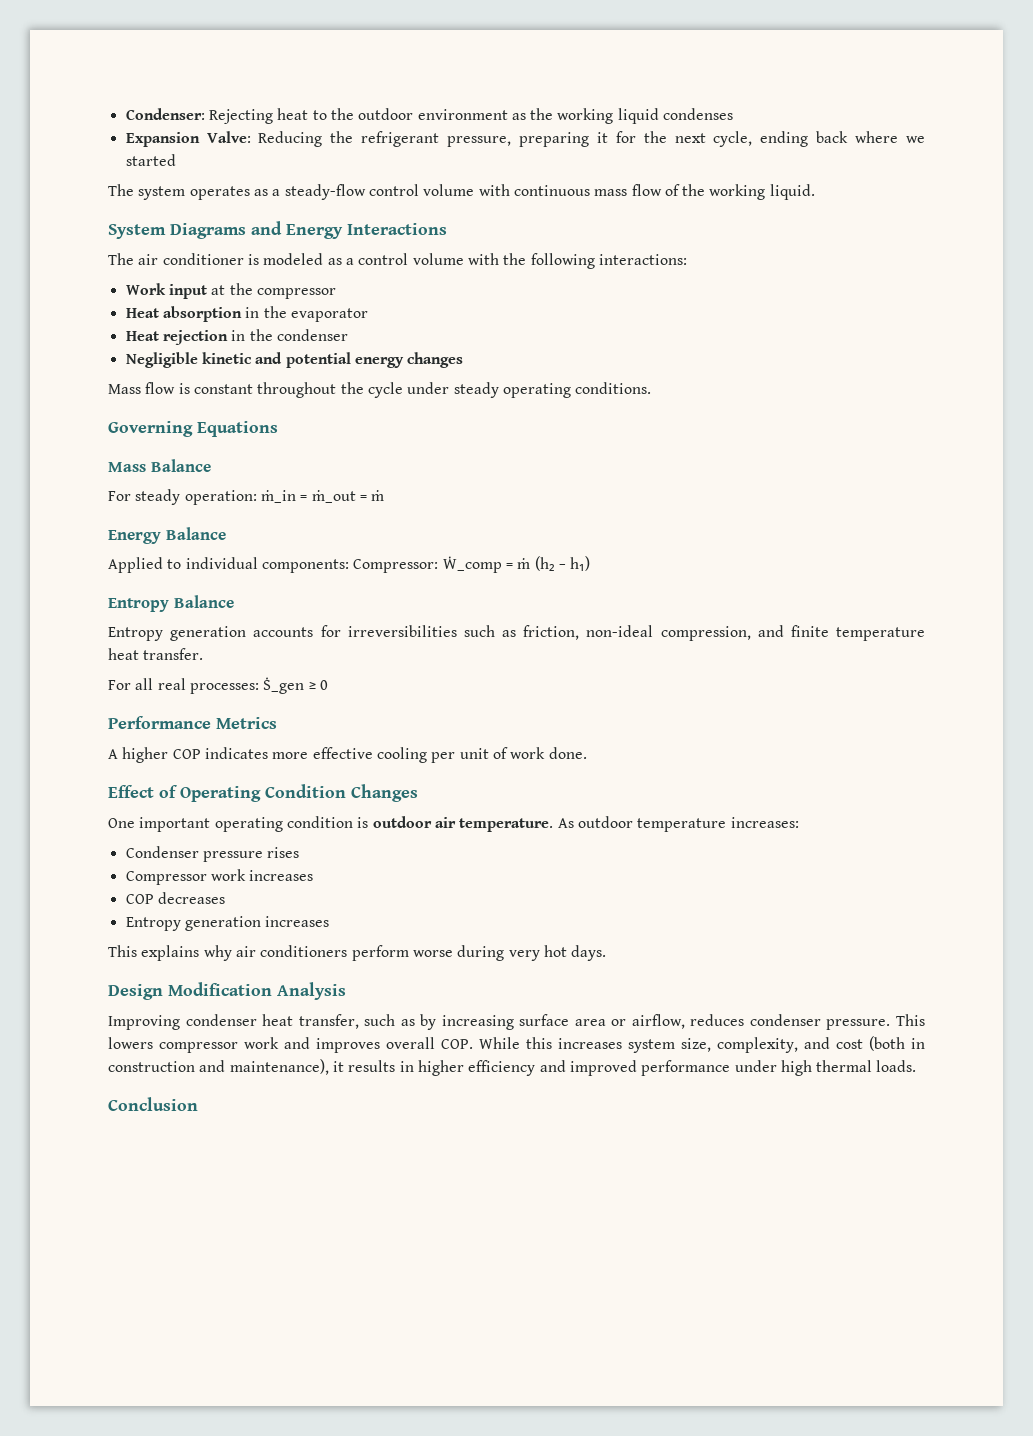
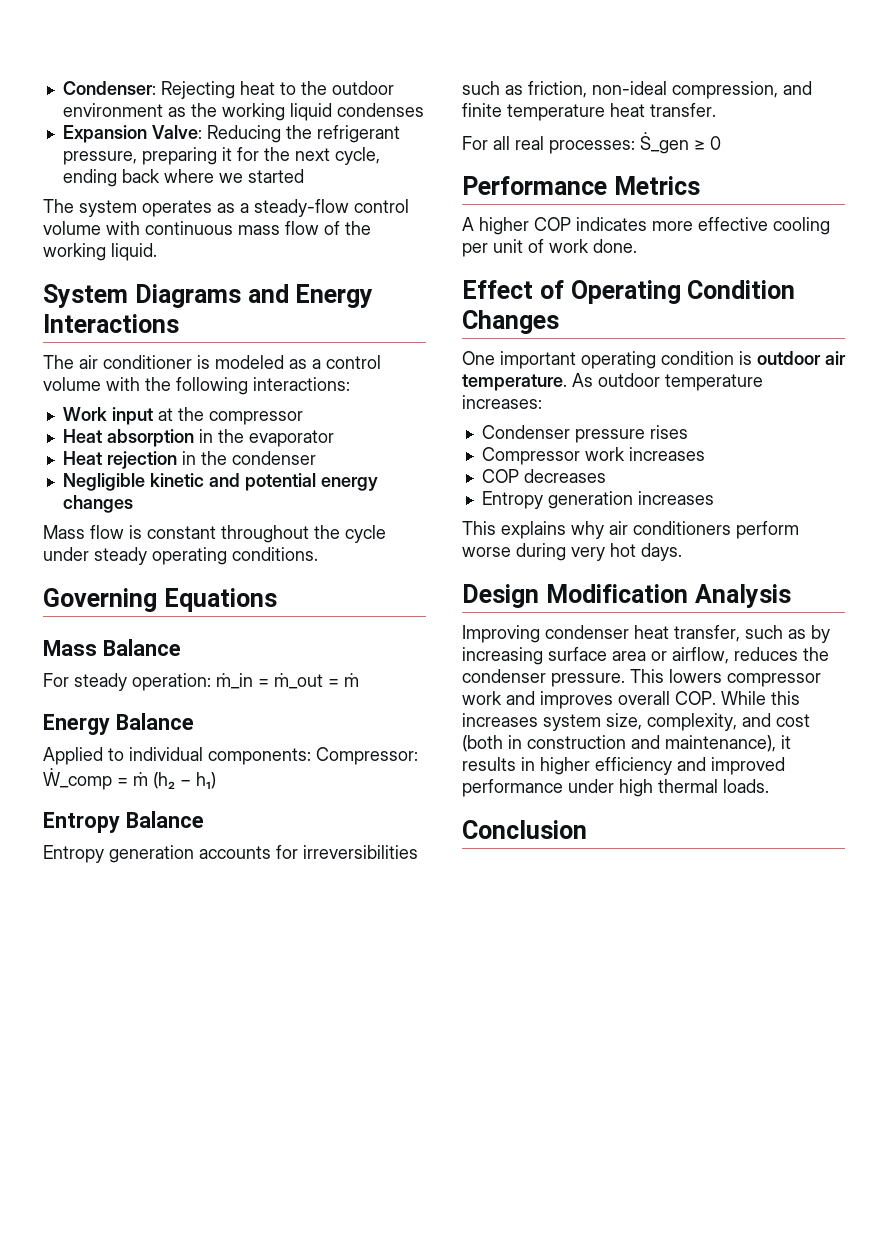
- Improving condenser heat transfer, such as by increasing surface area or airflow, reduces condenser pressure.
+ Improving condenser heat transfer, such as by increasing surface area or airflow, reduces the condenser pressure.

